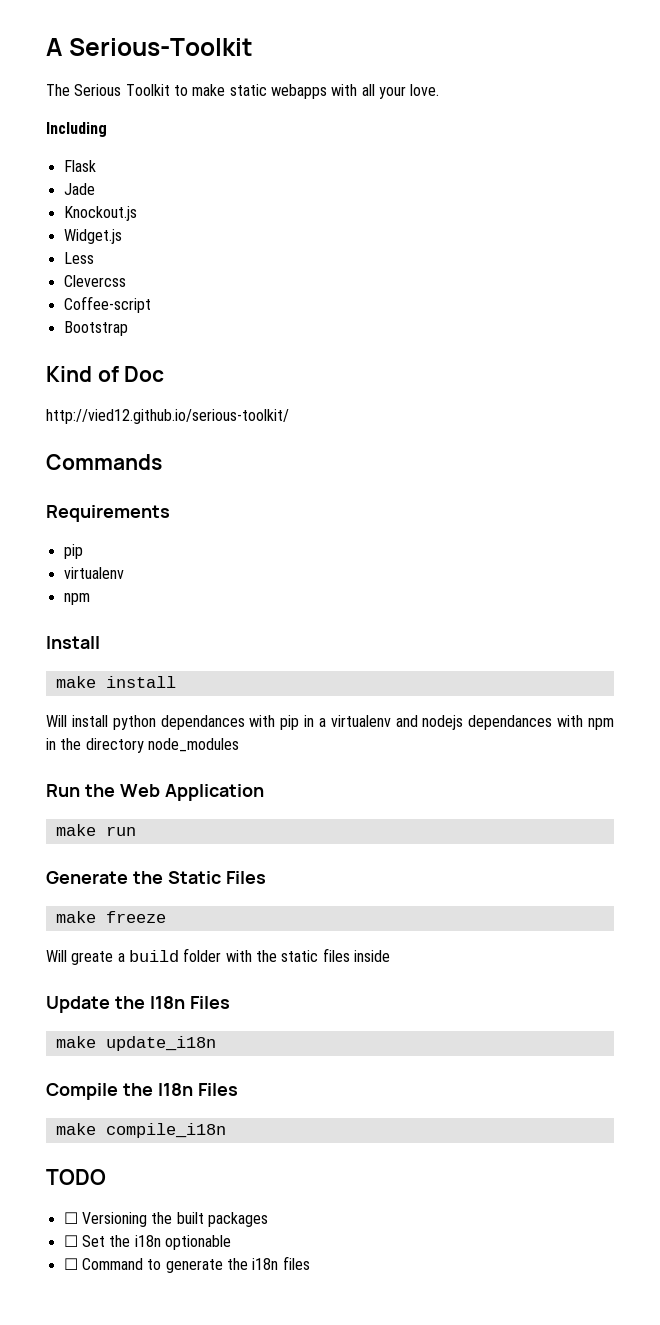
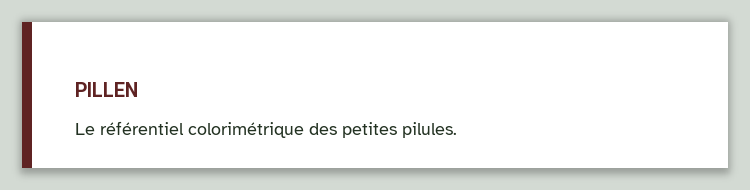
- A Serious-Toolkit
- The Serious Toolkit to make static webapps with all your love.
- Including
- Flask
- Jade
- Knockout.js
- Widget.js
- Less
- Clevercss
- Coffee-script
- Bootstrap
- Kind of Doc
- http://vied12.github.io/serious-toolkit/
- Commands
- Requirements
- pip
- virtualenv
- npm
- Install
- make install
- Will install python dependances with pip in a virtualenv and nodejs dependances with npm in the directory node_modules
- Run the Web Application
- make run
- Generate the Static Files
- make freeze
- Will greate a build folder with the static files inside
- Update the I18n Files
- make update_i18n
- Compile the I18n Files
- make compile_i18n
- TODO
- ☐ Versioning the built packages
- ☐ Set the i18n optionable
- ☐ Command to generate the i18n files
+ PILLEN
+ Le référentiel colorimétrique des petites pilules.

